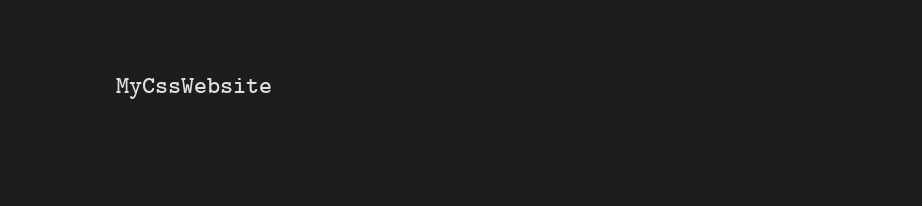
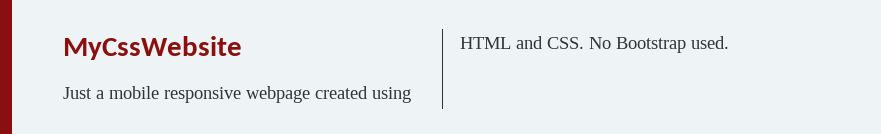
+ Just a mobile responsive webpage created using HTML and CSS. No Bootstrap used.

